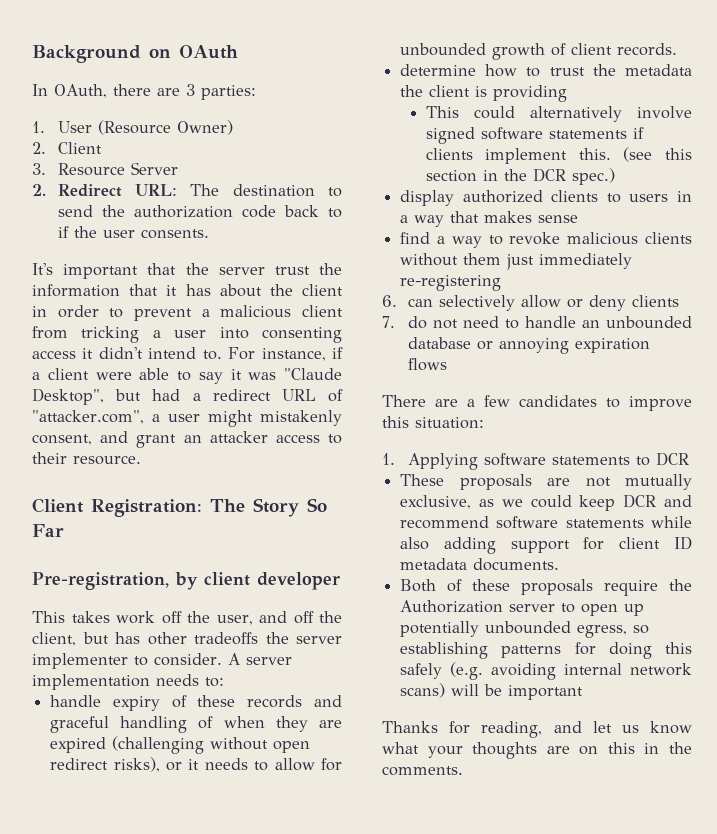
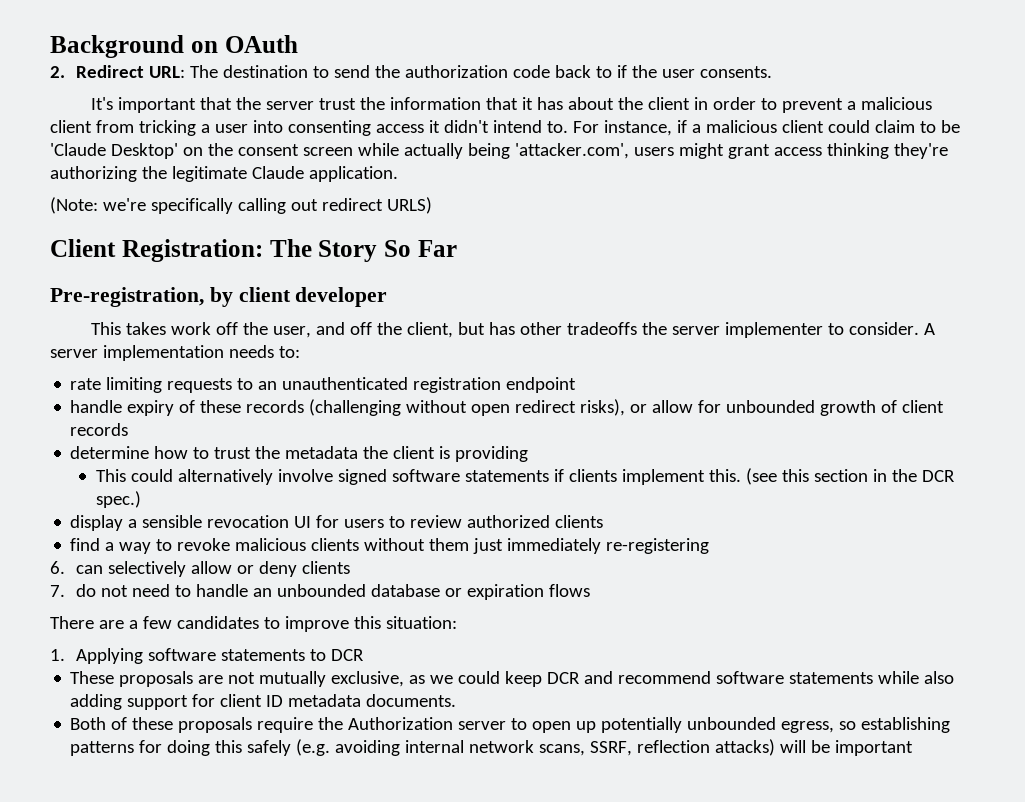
- In OAuth, there are 3 parties:
- 1. User (Resource Owner)
- 2. Client
- 3. Resource Server
- For instance, if a client were able to say it was "Claude Desktop", but had a redirect URL of "attacker.com", a user might mistakenly consent, and grant an attacker access to their resource.
+ For instance, if a malicious client could claim to be 'Claude Desktop' on the consent screen while actually being 'attacker.com', users might grant access thinking they're authorizing the legitimate Claude application.
+ (Note: we're specifically calling out redirect URLS)
+ rate limiting requests to an unauthenticated registration endpoint
- handle expiry of these records and graceful handling of when they are expired (challenging without open redirect risks), or it needs to allow for unbounded growth of client records.
+ handle expiry of these records (challenging without open redirect risks), or allow for unbounded growth of client records
- display authorized clients to users in a way that makes sense
+ display a sensible revocation UI for users to review authorized clients
- 7. do not need to handle an unbounded database or annoying expiration flows
+ 7. do not need to handle an unbounded database or expiration flows
- Both of these proposals require the Authorization server to open up potentially unbounded egress, so establishing patterns for doing this safely (e.g. avoiding internal network scans) will be important
+ Both of these proposals require the Authorization server to open up potentially unbounded egress, so establishing patterns for doing this safely (e.g. avoiding internal network scans, SSRF, reflection attacks) will be important
- Thanks for reading, and let us know what your thoughts are on this in the comments.

